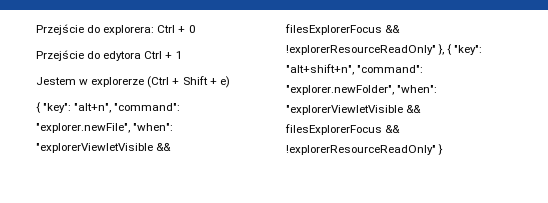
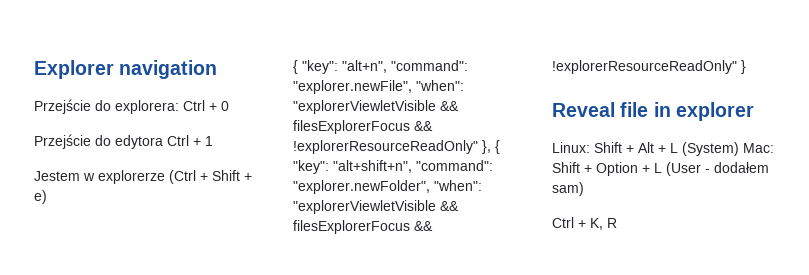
+ Explorer navigation
+ Reveal file in explorer
+ Linux: Shift + Alt + L (System) Mac: Shift + Option + L (User - dodałem sam)
+ Ctrl + K, R

